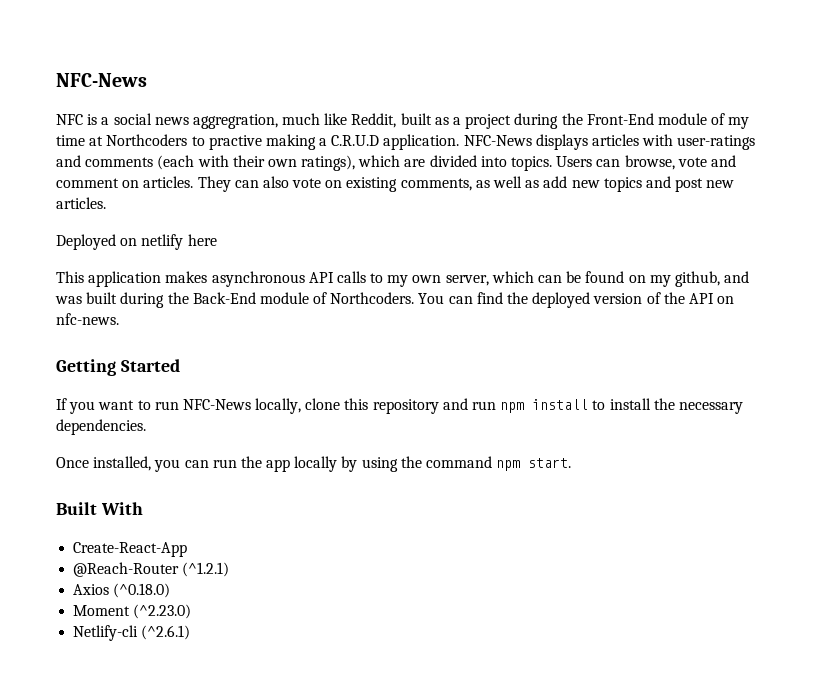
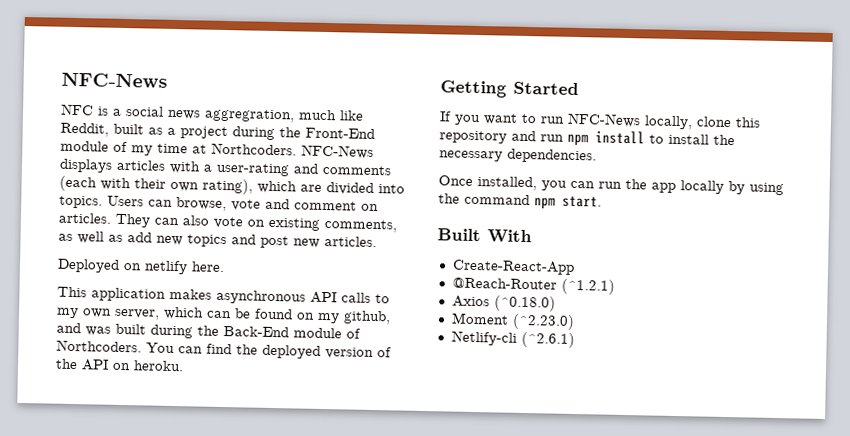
- NFC is a social news aggregration, much like Reddit, built as a project during the Front-End module of my time at Northcoders to practive making a C.R.U.D application.
+ NFC is a social news aggregration, much like Reddit, built as a project during the Front-End module of my time at Northcoders.
- NFC-News displays articles with user-ratings and comments (each with their own ratings), which are divided into topics.
+ NFC-News displays articles with a user-rating and comments (each with their own rating), which are divided into topics.
- Deployed on netlify here
+ Deployed on netlify here.
- You can find the deployed version of the API on nfc-news.
+ You can find the deployed version of the API on heroku.

